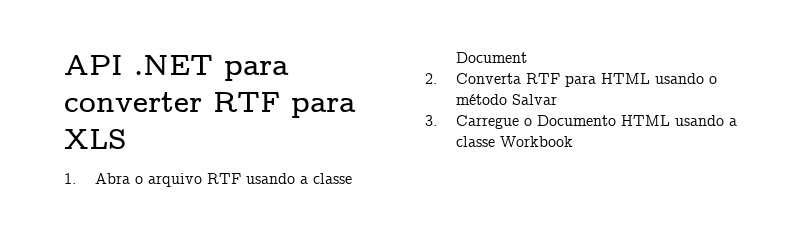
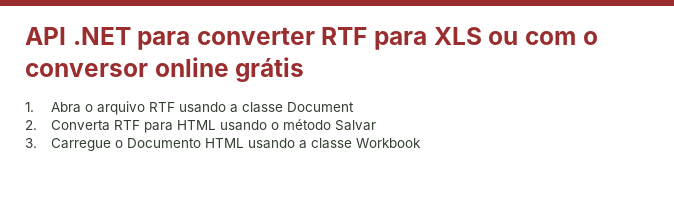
- API .NET para converter RTF para XLS
+ API .NET para converter RTF para XLS ou com o conversor online grátis

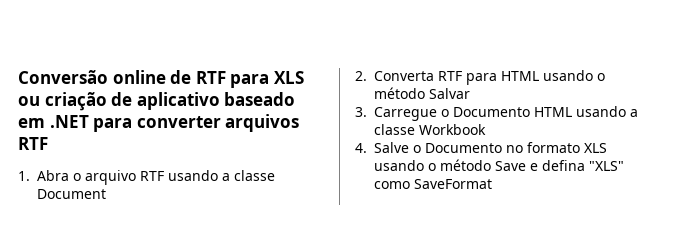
- API .NET para converter RTF para XLS ou com o conversor online grátis
+ Conversão online de RTF para XLS ou criação de aplicativo baseado em .NET para converter arquivos RTF
+ 4. Salve o Documento no formato XLS usando o método Save e defina "XLS" como SaveFormat

